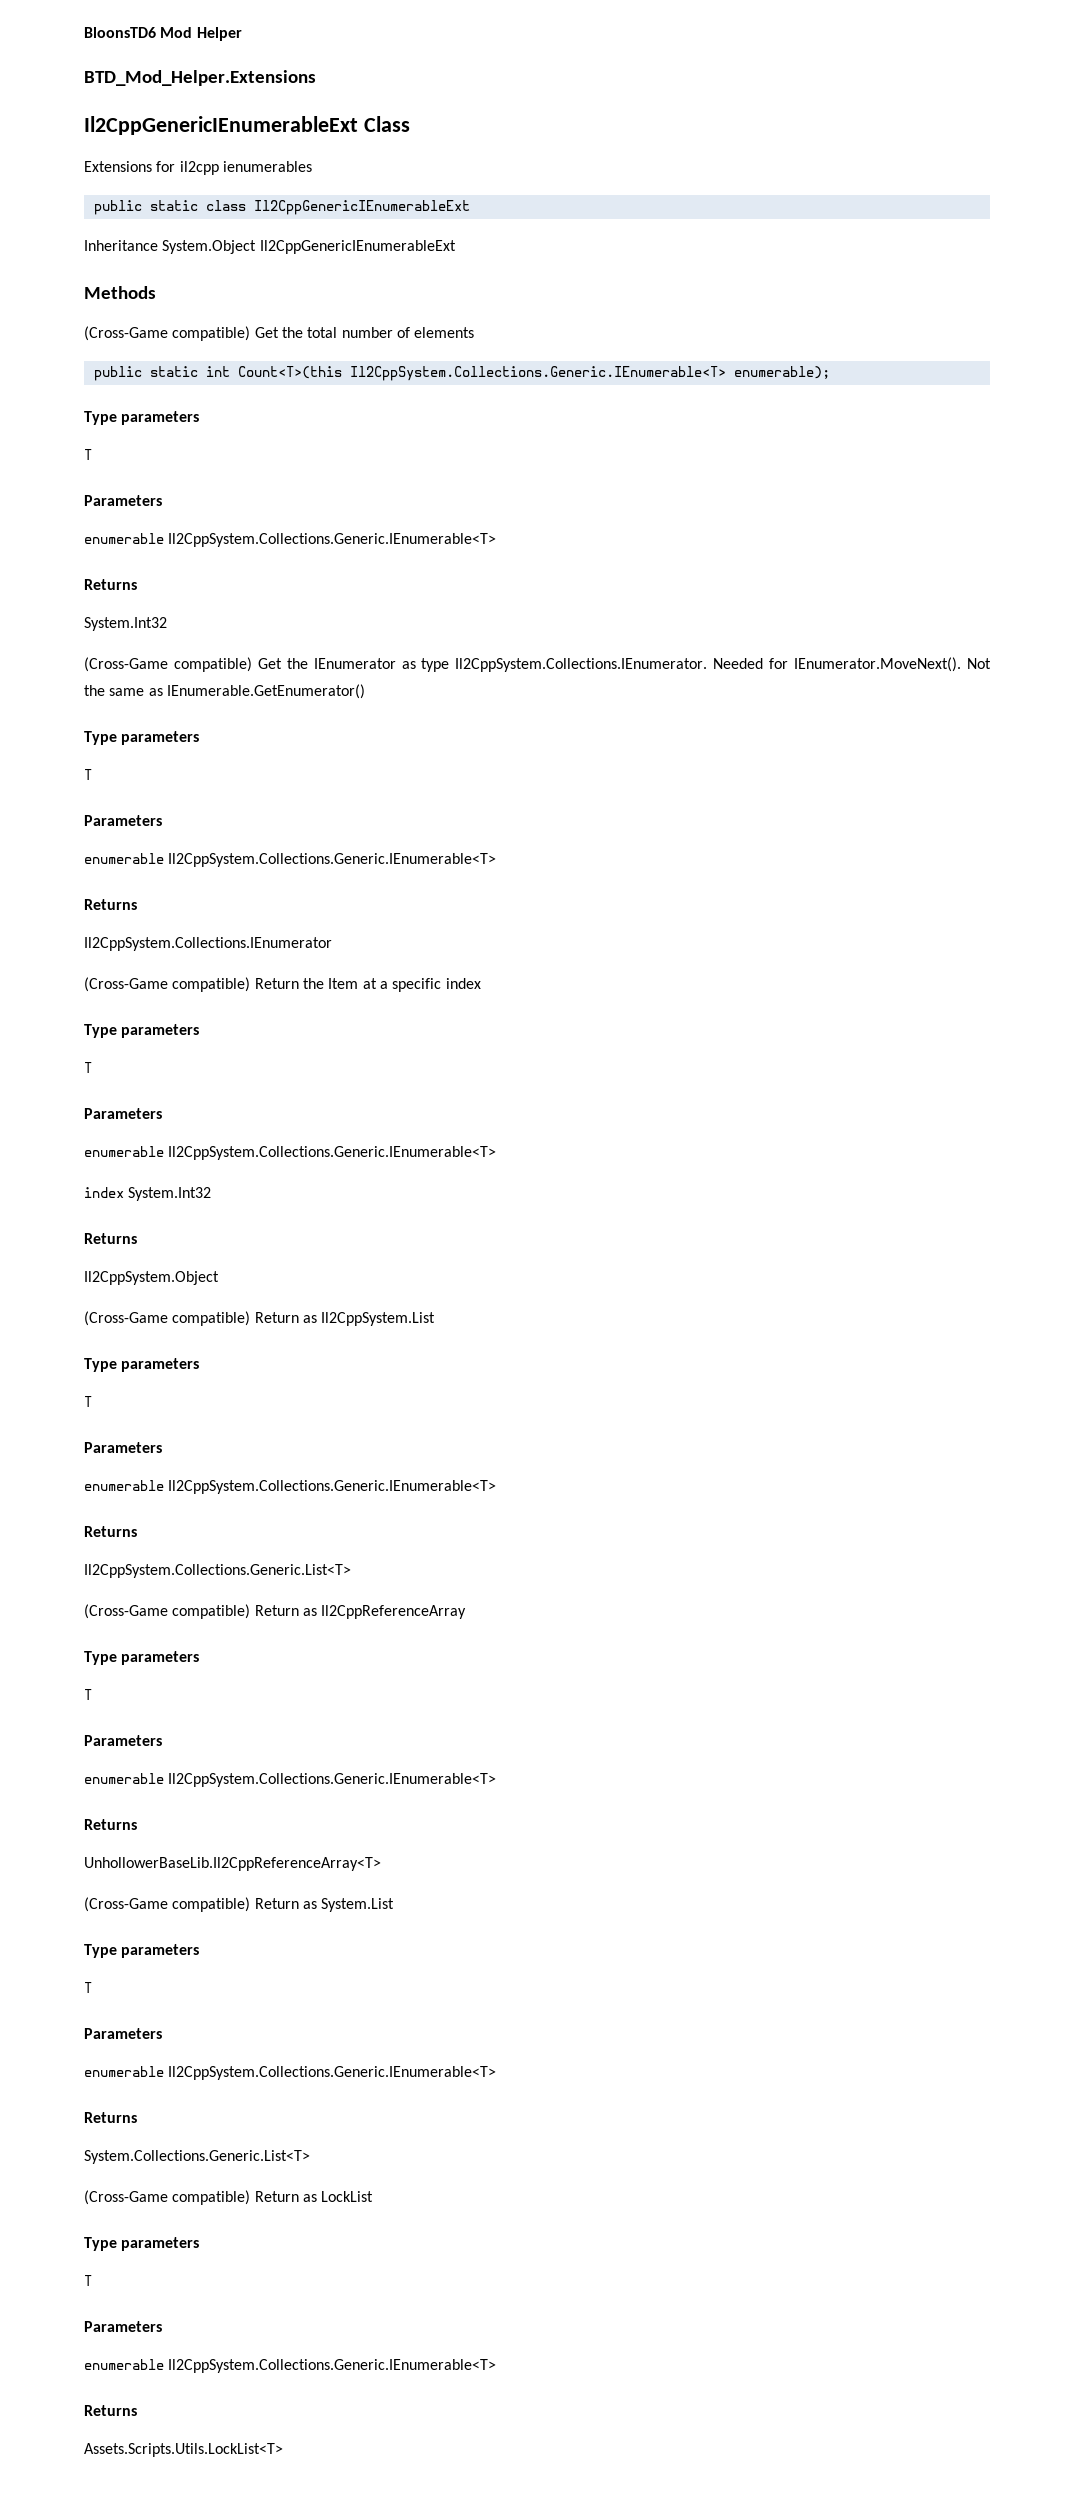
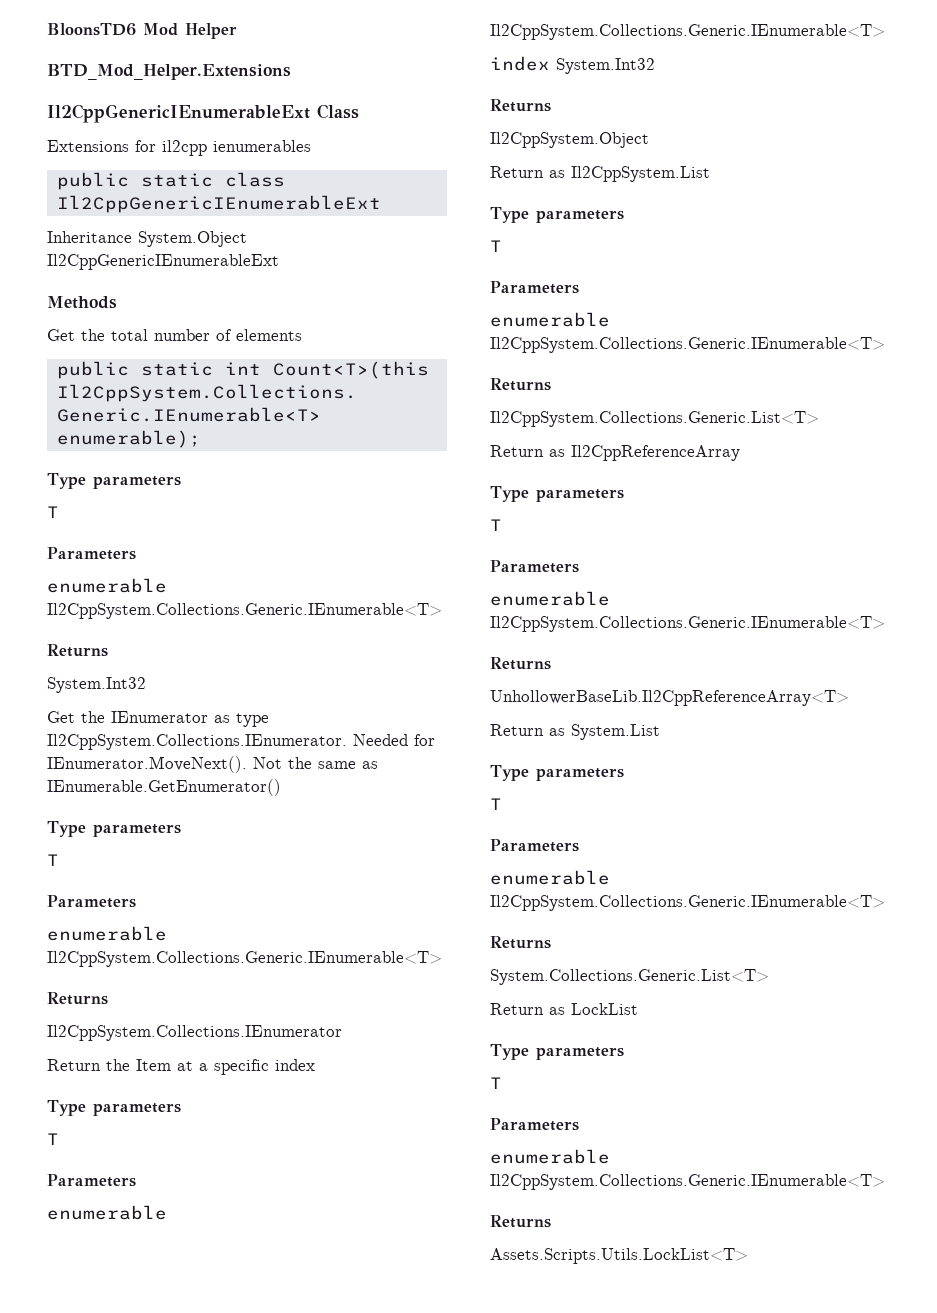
- (Cross-Game compatible) Get the total number of elements
+ Get the total number of elements
- (Cross-Game compatible) Get the IEnumerator as type Il2CppSystem.Collections.IEnumerator. Needed for IEnumerator.MoveNext(). Not the same as IEnumerable.GetEnumerator()
+ Get the IEnumerator as type Il2CppSystem.Collections.IEnumerator. Needed for IEnumerator.MoveNext(). Not the same as IEnumerable.GetEnumerator()
- (Cross-Game compatible) Return the Item at a specific index
+ Return the Item at a specific index
- (Cross-Game compatible) Return as Il2CppSystem.List
+ Return as Il2CppSystem.List
- (Cross-Game compatible) Return as Il2CppReferenceArray
+ Return as Il2CppReferenceArray
- (Cross-Game compatible) Return as System.List
+ Return as System.List
- (Cross-Game compatible) Return as LockList
+ Return as LockList

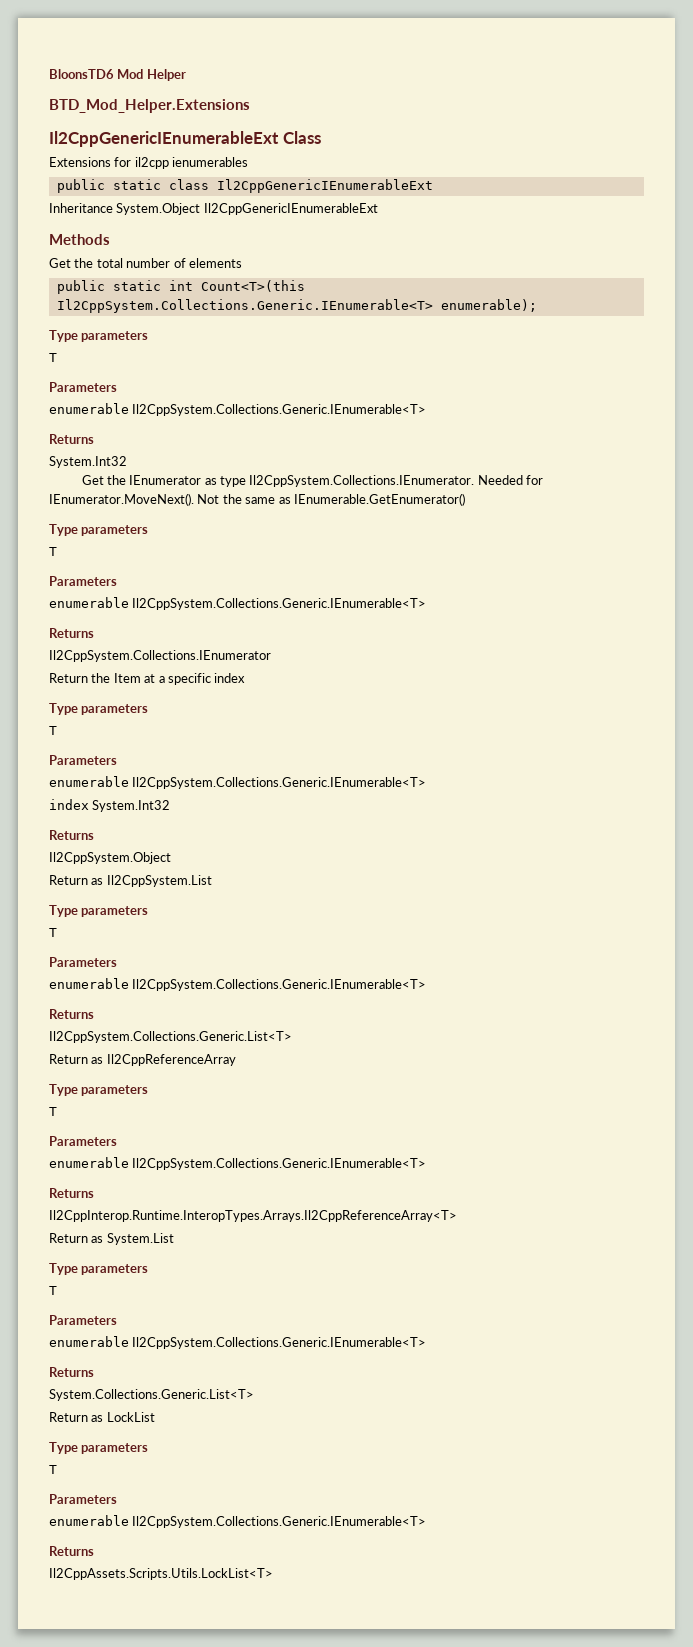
- UnhollowerBaseLib.Il2CppReferenceArray<T>
+ Il2CppInterop.Runtime.InteropTypes.Arrays.Il2CppReferenceArray<T>
- Assets.Scripts.Utils.LockList<T>
+ Il2CppAssets.Scripts.Utils.LockList<T>

